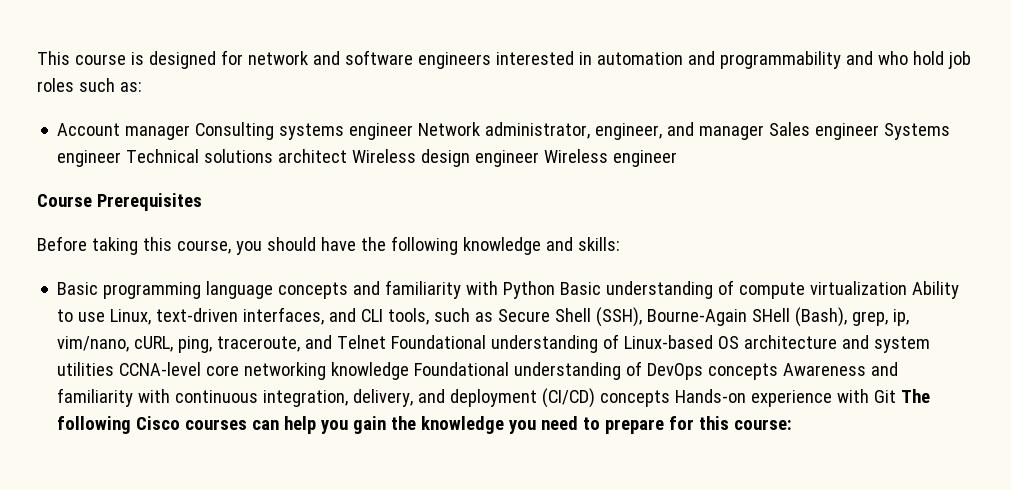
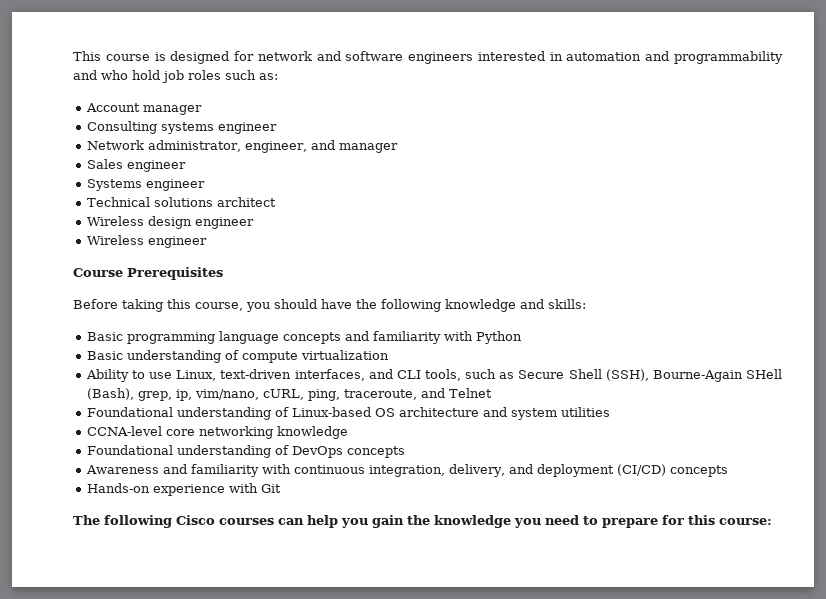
- Account manager Consulting systems engineer Network administrator, engineer, and manager Sales engineer Systems engineer Technical solutions architect Wireless design engineer Wireless engineer
+ Account manager
+ Consulting systems engineer
+ Network administrator, engineer, and manager
+ Sales engineer
+ Systems engineer
+ Technical solutions architect
+ Wireless design engineer
+ Wireless engineer
- Basic programming language concepts and familiarity with Python Basic understanding of compute virtualization Ability to use Linux, text-driven interfaces, and CLI tools, such as Secure Shell (SSH), Bourne-Again SHell (Bash), grep, ip, vim/nano, cURL, ping, traceroute, and Telnet Foundational understanding of Linux-based OS architecture and system utilities CCNA-level core networking knowledge Foundational understanding of DevOps concepts Awareness and familiarity with continuous integration, delivery, and deployment (CI/CD) concepts Hands-on experience with Git The following Cisco courses can help you gain the knowledge you need to prepare for this course:
+ Basic programming language concepts and familiarity with Python
+ Basic understanding of compute virtualization
+ Ability to use Linux, text-driven interfaces, and CLI tools, such as Secure Shell (SSH), Bourne-Again SHell (Bash), grep, ip, vim/nano, cURL, ping, traceroute, and Telnet
+ Foundational understanding of Linux-based OS architecture and system utilities
+ CCNA-level core networking knowledge
+ Foundational understanding of DevOps concepts
+ Awareness and familiarity with continuous integration, delivery, and deployment (CI/CD) concepts
+ Hands-on experience with Git
+ The following Cisco courses can help you gain the knowledge you need to prepare for this course:

